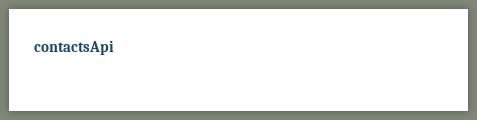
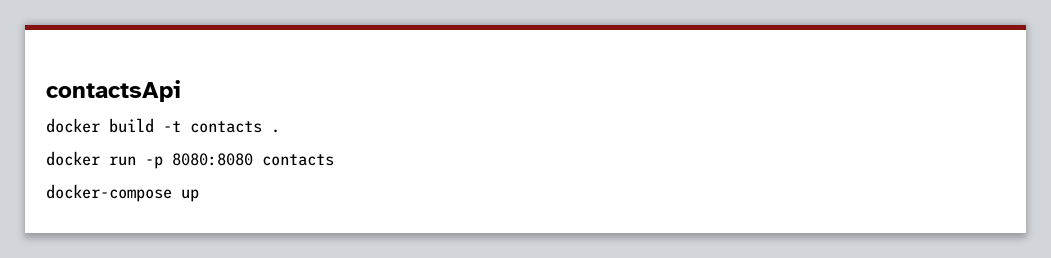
+ docker build -t contacts .
+ docker run -p 8080:8080 contacts
+ docker-compose up

